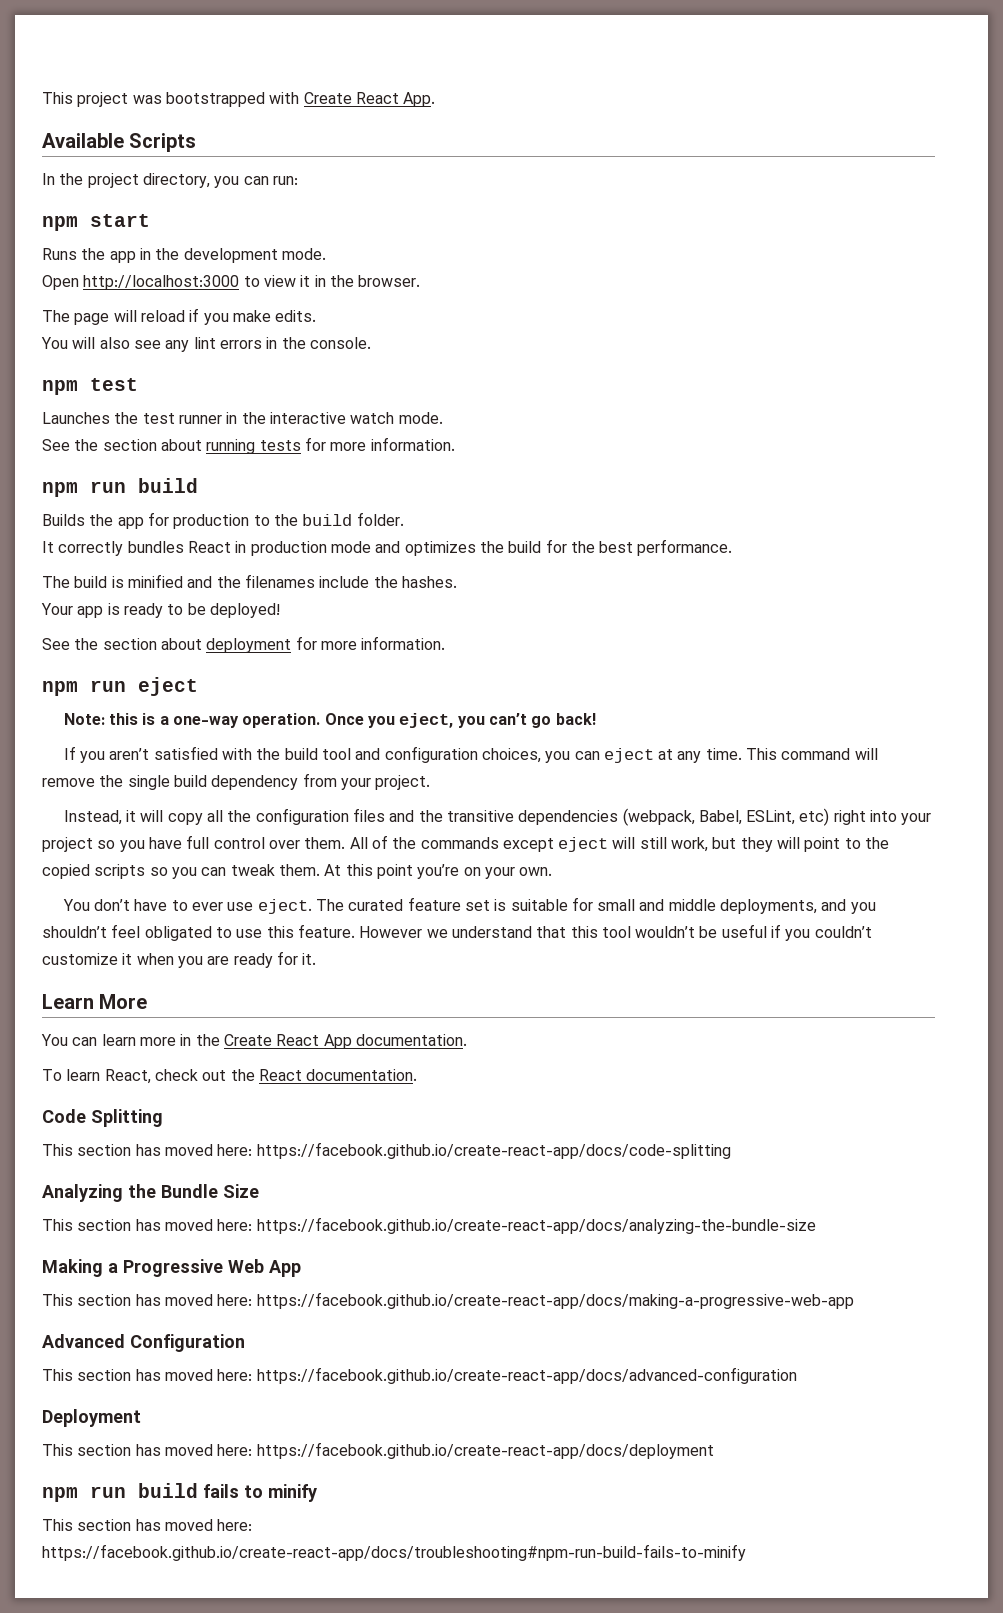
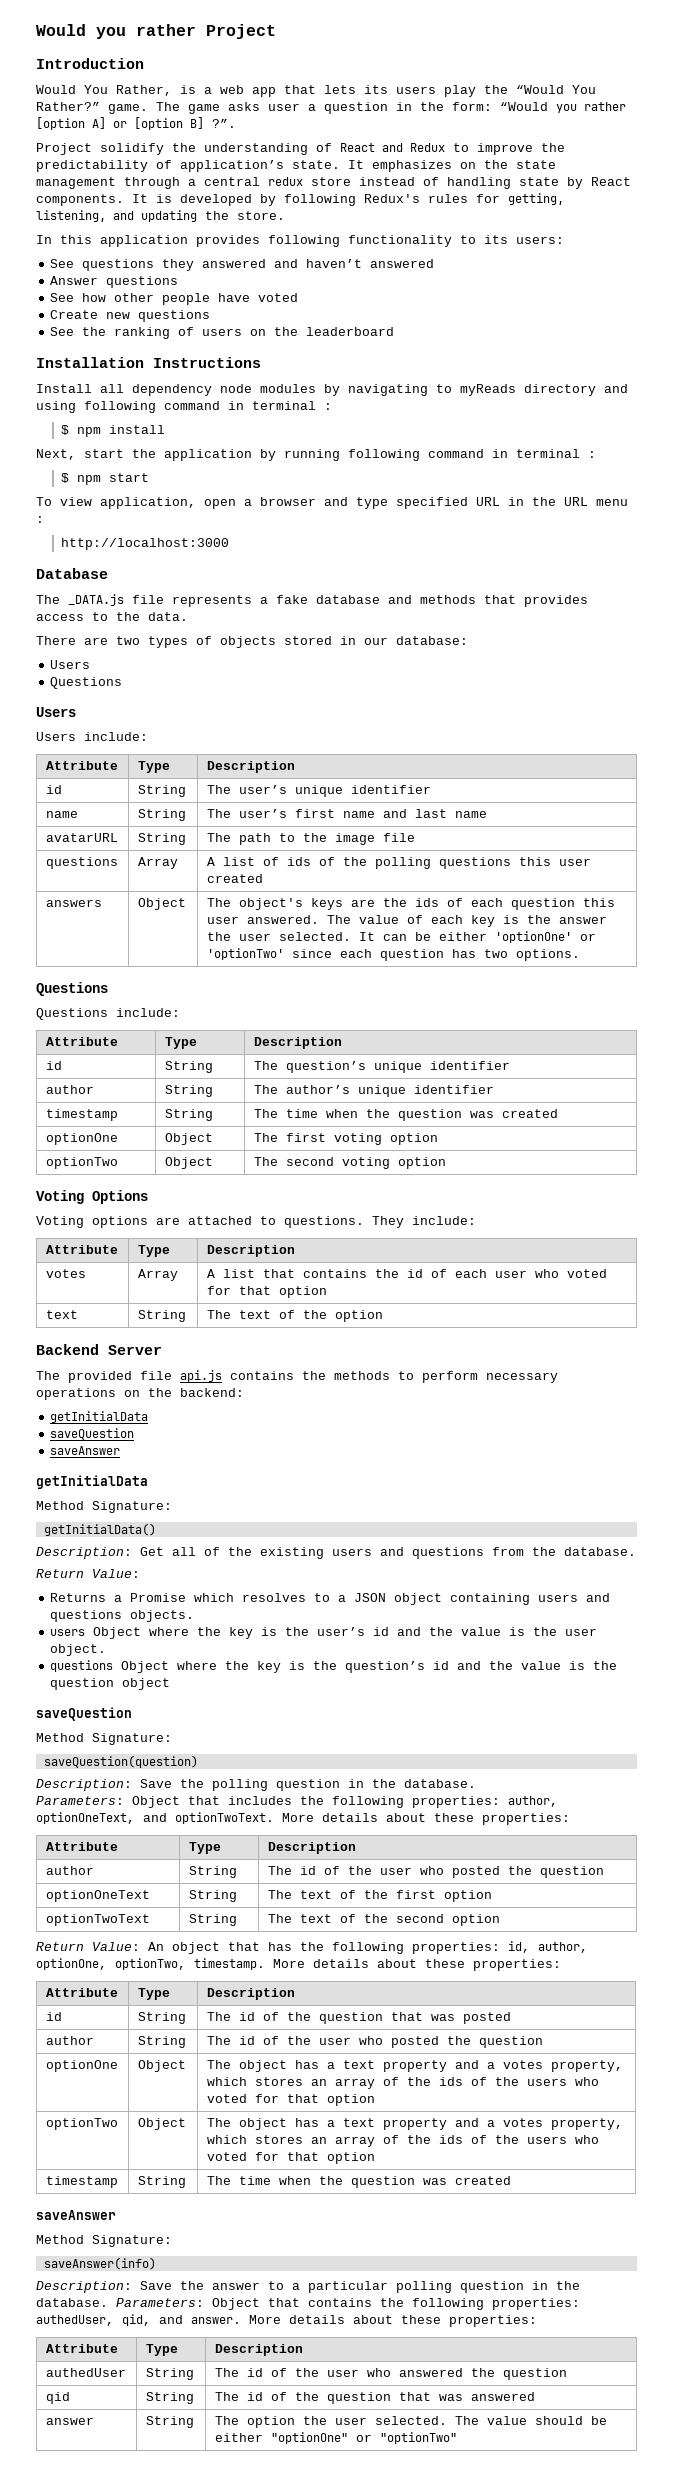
- This project was bootstrapped with Create React App.
- Available Scripts
- In the project directory, you can run:
- npm start
- Runs the app in the development mode.
- Open http://localhost:3000 to view it in the browser.
- The page will reload if you make edits.
- You will also see any lint errors in the console.
- npm test
- Launches the test runner in the interactive watch mode.
- See the section about running tests for more information.
- npm run build
- Builds the app for production to the build folder.
- It correctly bundles React in production mode and optimizes the build for the best performance.
- The build is minified and the filenames include the hashes.
- Your app is ready to be deployed!
- See the section about deployment for more information.
- npm run eject
- Note: this is a one-way operation. Once you eject, you can’t go back!
- If you aren’t satisfied with the build tool and configuration choices, you can eject at any time. This command will remove the single build dependency from your project.
- Instead, it will copy all the configuration files and the transitive dependencies (webpack, Babel, ESLint, etc) right into your project so you have full control over them. All of the commands except eject will still work, but they will point to the copied scripts so you can tweak them. At this point you’re on your own.
- You don’t have to ever use eject. The curated feature set is suitable for small and middle deployments, and you shouldn’t feel obligated to use this feature. However we understand that this tool wouldn’t be useful if you couldn’t customize it when you are ready for it.
- Learn More
- You can learn more in the Create React App documentation.
- To learn React, check out the React documentation.
- Code Splitting
- This section has moved here: https://facebook.github.io/create-react-app/docs/code-splitting
- Analyzing the Bundle Size
- This section has moved here: https://facebook.github.io/create-react-app/docs/analyzing-the-bundle-size
- Making a Progressive Web App
- This section has moved here: https://facebook.github.io/create-react-app/docs/making-a-progressive-web-app
- Advanced Configuration
- This section has moved here: https://facebook.github.io/create-react-app/docs/advanced-configuration
- Deployment
- This section has moved here: https://facebook.github.io/create-react-app/docs/deployment
- npm run build fails to minify
- This section has moved here: https://facebook.github.io/create-react-app/docs/troubleshooting#npm-run-build-fails-to-minify
+ Would you rather Project
+ Introduction
+ Would You Rather, is a web app that lets its users play the “Would You Rather?” game. The game asks user a question in the form: “Would you rather [option A] or [option B] ?”.
+ Project solidify the understanding of React and Redux to improve the predictability of application’s state. It emphasizes on the state management through a central redux store instead of handling state by React components. It is developed by following Redux's rules for getting, listening, and updating the store.
+ In this application provides following functionality to its users:
+ See questions they answered and haven’t answered
+ Answer questions
+ See how other people have voted
+ Create new questions
+ See the ranking of users on the leaderboard
+ Installation Instructions
+ Install all dependency node modules by navigating to myReads directory and using following command in terminal :
+ $ npm install
+ Next, start the application by running following command in terminal :
+ $ npm start
+ To view application, open a browser and type specified URL in the URL menu :
+ http://localhost:3000
+ Database
+ The _DATA.js file represents a fake database and methods that provides access to the data.
+ There are two types of objects stored in our database:
+ Users
+ Questions
+ Users
+ Users include:
+ Attribute | Type | Description
+ id | String | The user’s unique identifier
+ name | String | The user’s first name and last name
+ avatarURL | String | The path to the image file
+ questions | Array | A list of ids of the polling questions this user created
+ answers | Object | The object's keys are the ids of each question this user answered. The value of each key is the answer the user selected. It can be either 'optionOne' or 'optionTwo' since each question has two options.
+ Questions
+ Questions include:
+ Attribute | Type | Description
+ id | String | The question’s unique identifier
+ author | String | The author’s unique identifier
+ timestamp | String | The time when the question was created
+ optionOne | Object | The first voting option
+ optionTwo | Object | The second voting option
+ Voting Options
+ Voting options are attached to questions. They include:
+ Attribute | Type | Description
+ votes | Array | A list that contains the id of each user who voted for that option
+ text | String | The text of the option
+ Backend Server
+ The provided file api.js contains the methods to perform necessary operations on the backend:
+ getInitialData
+ saveQuestion
+ saveAnswer
+ getInitialData
+ Method Signature:
+ getInitialData()
+ Description: Get all of the existing users and questions from the database.
+ Return Value:
+ Returns a Promise which resolves to a JSON object containing users and questions objects.
+ users Object where the key is the user’s id and the value is the user object.
+ questions Object where the key is the question’s id and the value is the question object
+ saveQuestion
+ Method Signature:
+ saveQuestion(question)
+ Description: Save the polling question in the database.
+ Parameters: Object that includes the following properties: author, optionOneText, and optionTwoText. More details about these properties:
+ Attribute | Type | Description
+ author | String | The id of the user who posted the question
+ optionOneText | String | The text of the first option
+ optionTwoText | String | The text of the second option
+ Return Value: An object that has the following properties: id, author, optionOne, optionTwo, timestamp. More details about these properties:
+ Attribute | Type | Description
+ id | String | The id of the question that was posted
+ author | String | The id of the user who posted the question
+ optionOne | Object | The object has a text property and a votes property, which stores an array of the ids of the users who voted for that option
+ optionTwo | Object | The object has a text property and a votes property, which stores an array of the ids of the users who voted for that option
+ timestamp | String | The time when the question was created
+ saveAnswer
+ Method Signature:
+ saveAnswer(info)
+ Description: Save the answer to a particular polling question in the database. Parameters: Object that contains the following properties: authedUser, qid, and answer. More details about these properties:
+ Attribute | Type | Description
+ authedUser | String | The id of the user who answered the question
+ qid | String | The id of the question that was answered
+ answer | String | The option the user selected. The value should be either "optionOne" or "optionTwo"

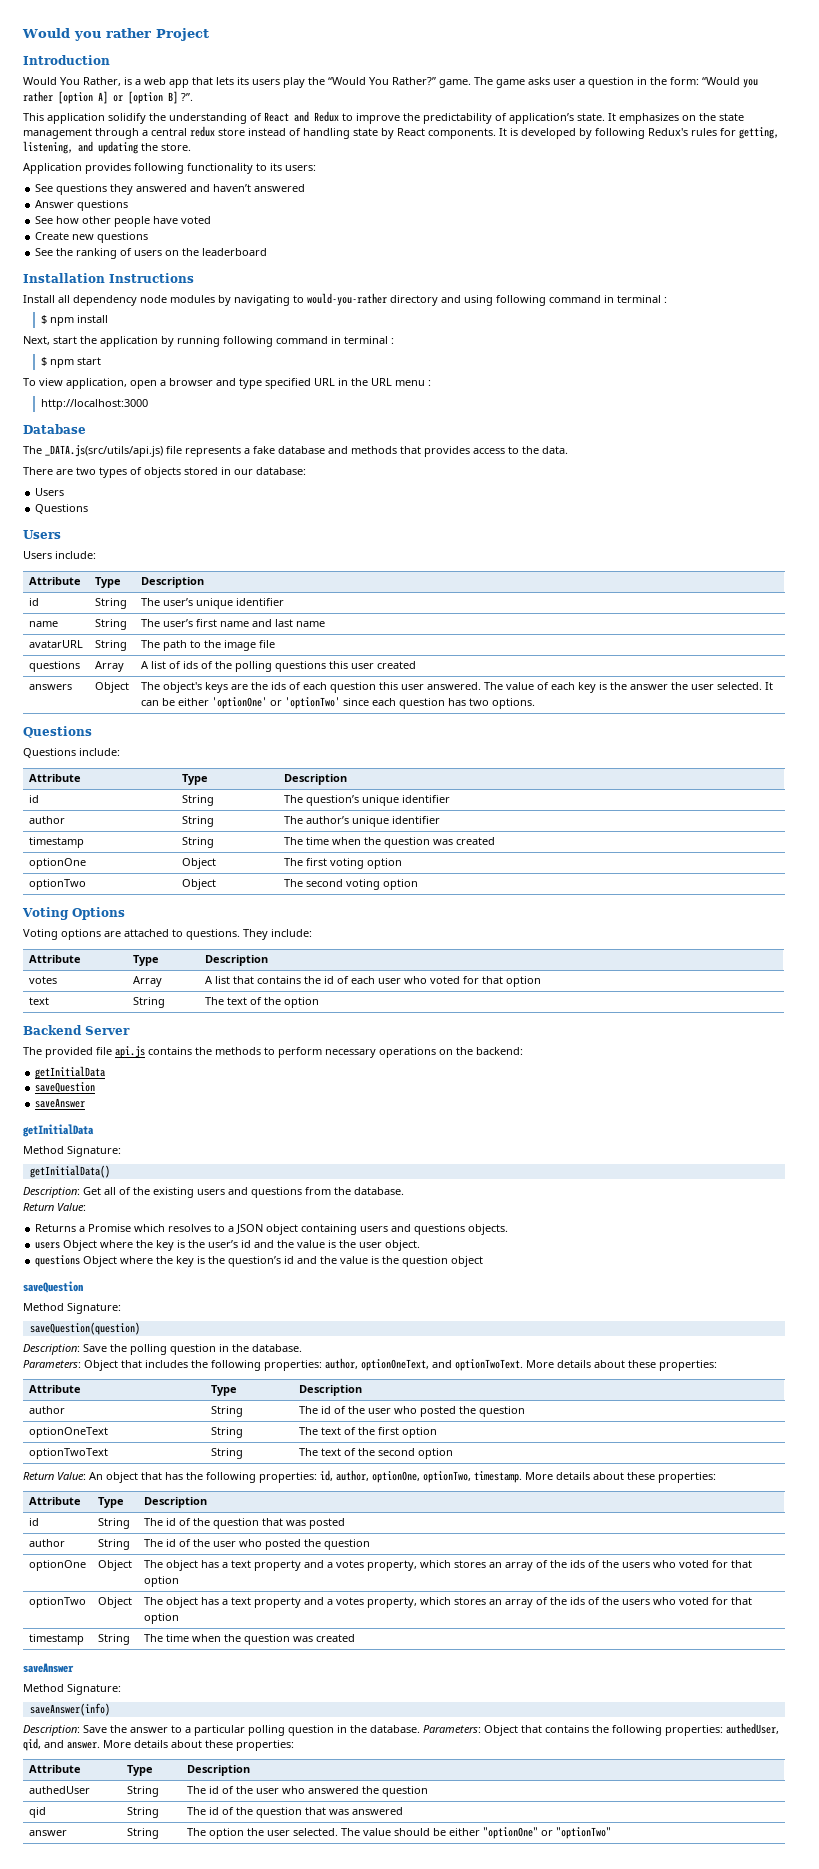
- Project solidify the understanding of React and Redux to improve the predictability of application’s state.
+ This application solidify the understanding of React and Redux to improve the predictability of application’s state.
- In this application provides following functionality to its users:
+ Application provides following functionality to its users:
- Install all dependency node modules by navigating to myReads directory and using following command in terminal :
+ Install all dependency node modules by navigating to would-you-rather directory and using following command in terminal :
- The _DATA.js file represents a fake database and methods that provides access to the data.
+ The _DATA.js(src/utils/api.js) file represents a fake database and methods that provides access to the data.

